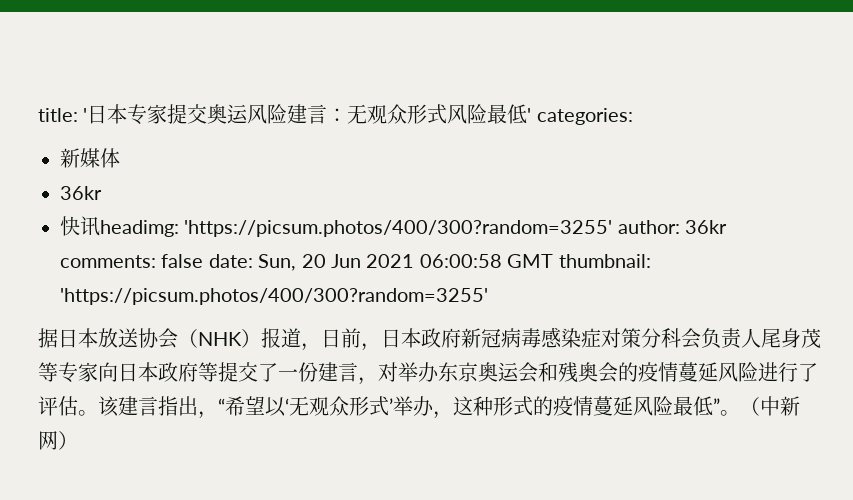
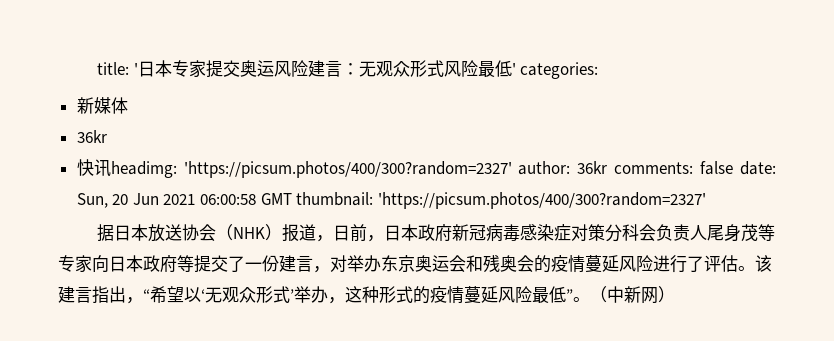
- 快讯headimg: 'https://picsum.photos/400/300?random=3255' author: 36kr comments: false date: Sun, 20 Jun 2021 06:00:58 GMT thumbnail: 'https://picsum.photos/400/300?random=3255'
+ 快讯headimg: 'https://picsum.photos/400/300?random=2327' author: 36kr comments: false date: Sun, 20 Jun 2021 06:00:58 GMT thumbnail: 'https://picsum.photos/400/300?random=2327'

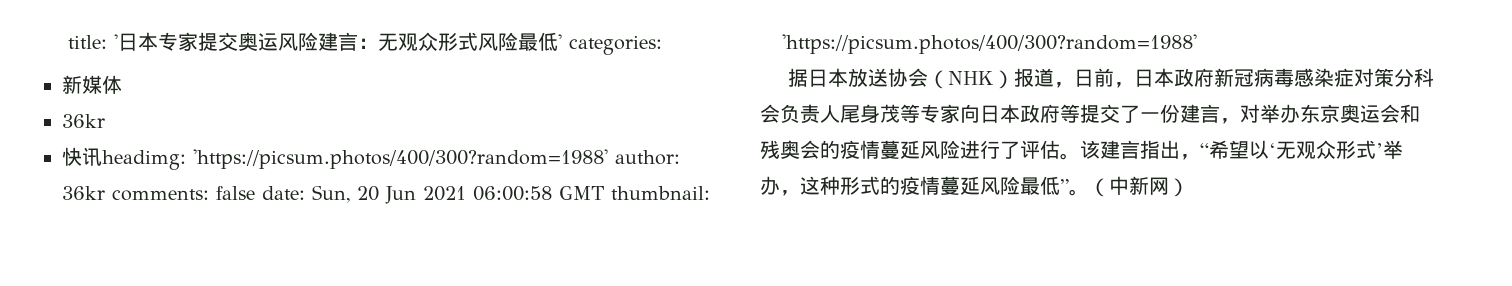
- 快讯headimg: 'https://picsum.photos/400/300?random=2327' author: 36kr comments: false date: Sun, 20 Jun 2021 06:00:58 GMT thumbnail: 'https://picsum.photos/400/300?random=2327'
+ 快讯headimg: 'https://picsum.photos/400/300?random=1988' author: 36kr comments: false date: Sun, 20 Jun 2021 06:00:58 GMT thumbnail: 'https://picsum.photos/400/300?random=1988'

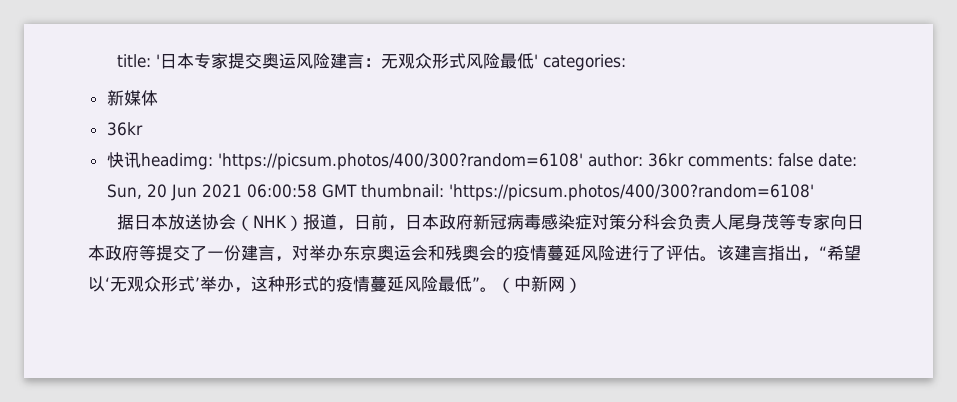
- 快讯headimg: 'https://picsum.photos/400/300?random=1988' author: 36kr comments: false date: Sun, 20 Jun 2021 06:00:58 GMT thumbnail: 'https://picsum.photos/400/300?random=1988'
+ 快讯headimg: 'https://picsum.photos/400/300?random=6108' author: 36kr comments: false date: Sun, 20 Jun 2021 06:00:58 GMT thumbnail: 'https://picsum.photos/400/300?random=6108'

